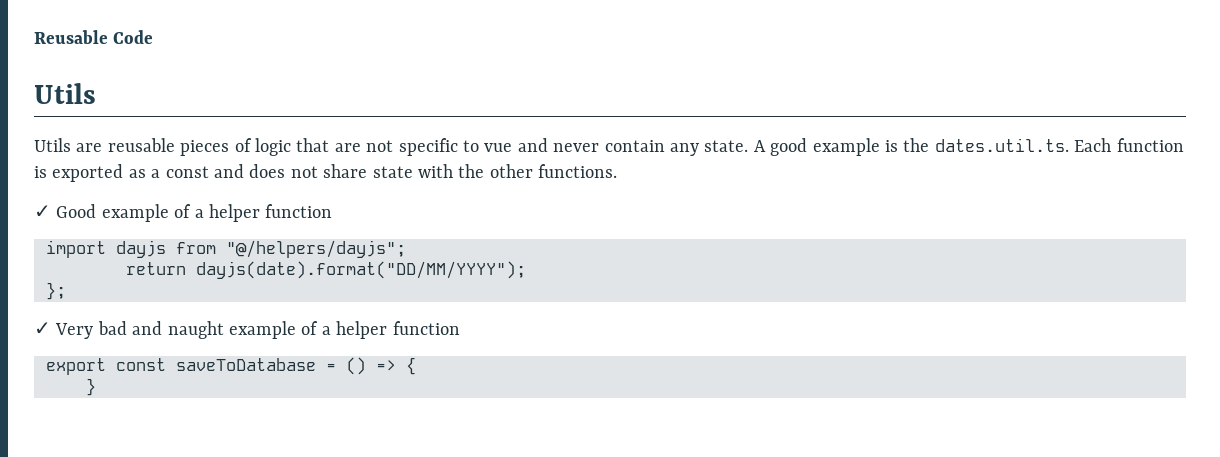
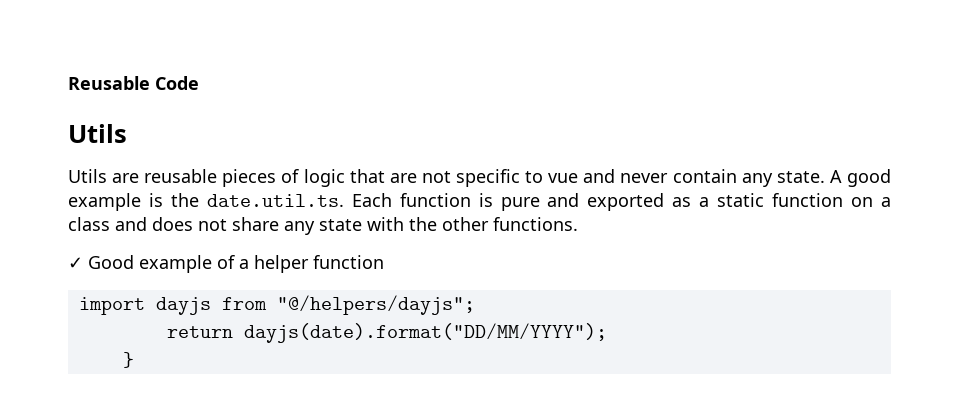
- A good example is the dates.util.ts. Each function is exported as a const and does not share state with the other functions.
+ A good example is the date.util.ts. Each function is pure and exported as a static function on a class and does not share any state with the other functions.
- };
- ✓ Very bad and naught example of a helper function
- export const saveToDatabase = () => {

